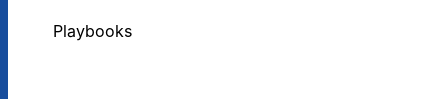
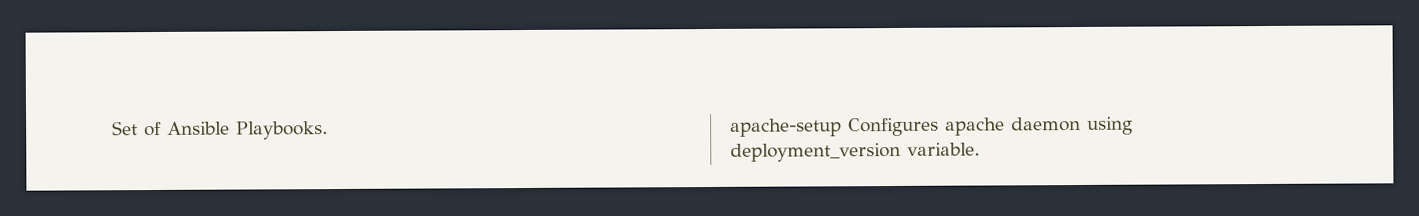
- Playbooks
+ Set of Ansible Playbooks.
+ apache-setup Configures apache daemon using deployment_version variable.

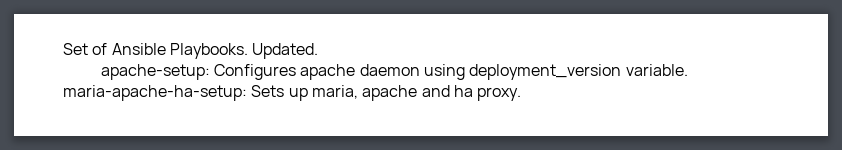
- Set of Ansible Playbooks.
- apache-setup Configures apache daemon using deployment_version variable.
+ Set of Ansible Playbooks. Updated.
+ apache-setup: Configures apache daemon using deployment_version variable. maria-apache-ha-setup: Sets up maria, apache and ha proxy.

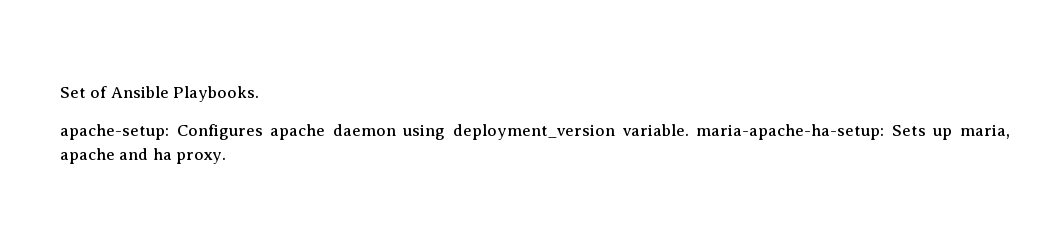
- Updated.

